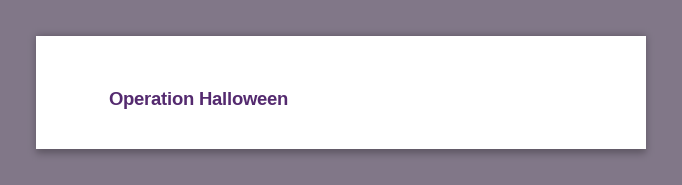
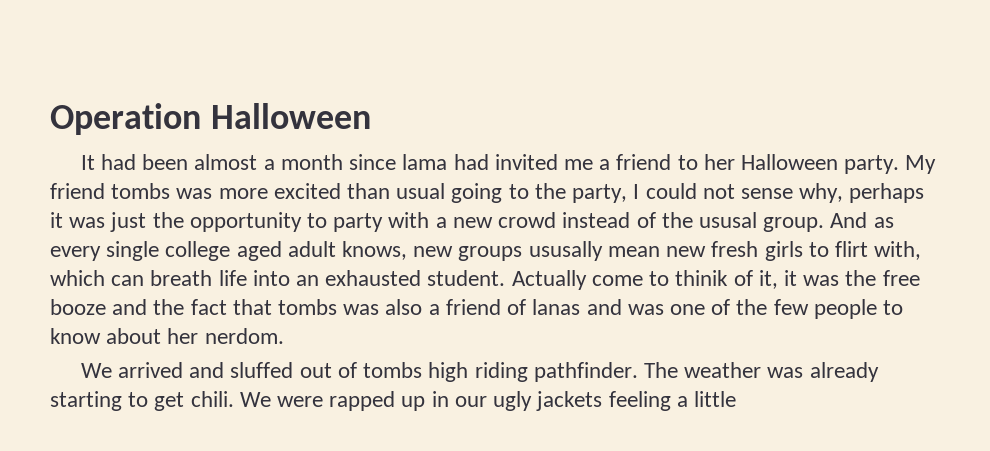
+ It had been almost a month since lama had invited me a friend to her Halloween party. My friend tombs was more excited than usual going to the party, I could not sense why, perhaps it was just the opportunity to party with a new crowd instead of the ususal group. And as every single college aged adult knows, new groups ususally mean new fresh girls to flirt with, which can breath life into an exhausted student. Actually come to thinik of it, it was the free booze and the fact that tombs was also a friend of lanas and was one of the few people to know about her nerdom.
+ We arrived and sluffed out of tombs high riding pathfinder. The weather was already starting to get chili. We were rapped up in our ugly jackets feeling a little

